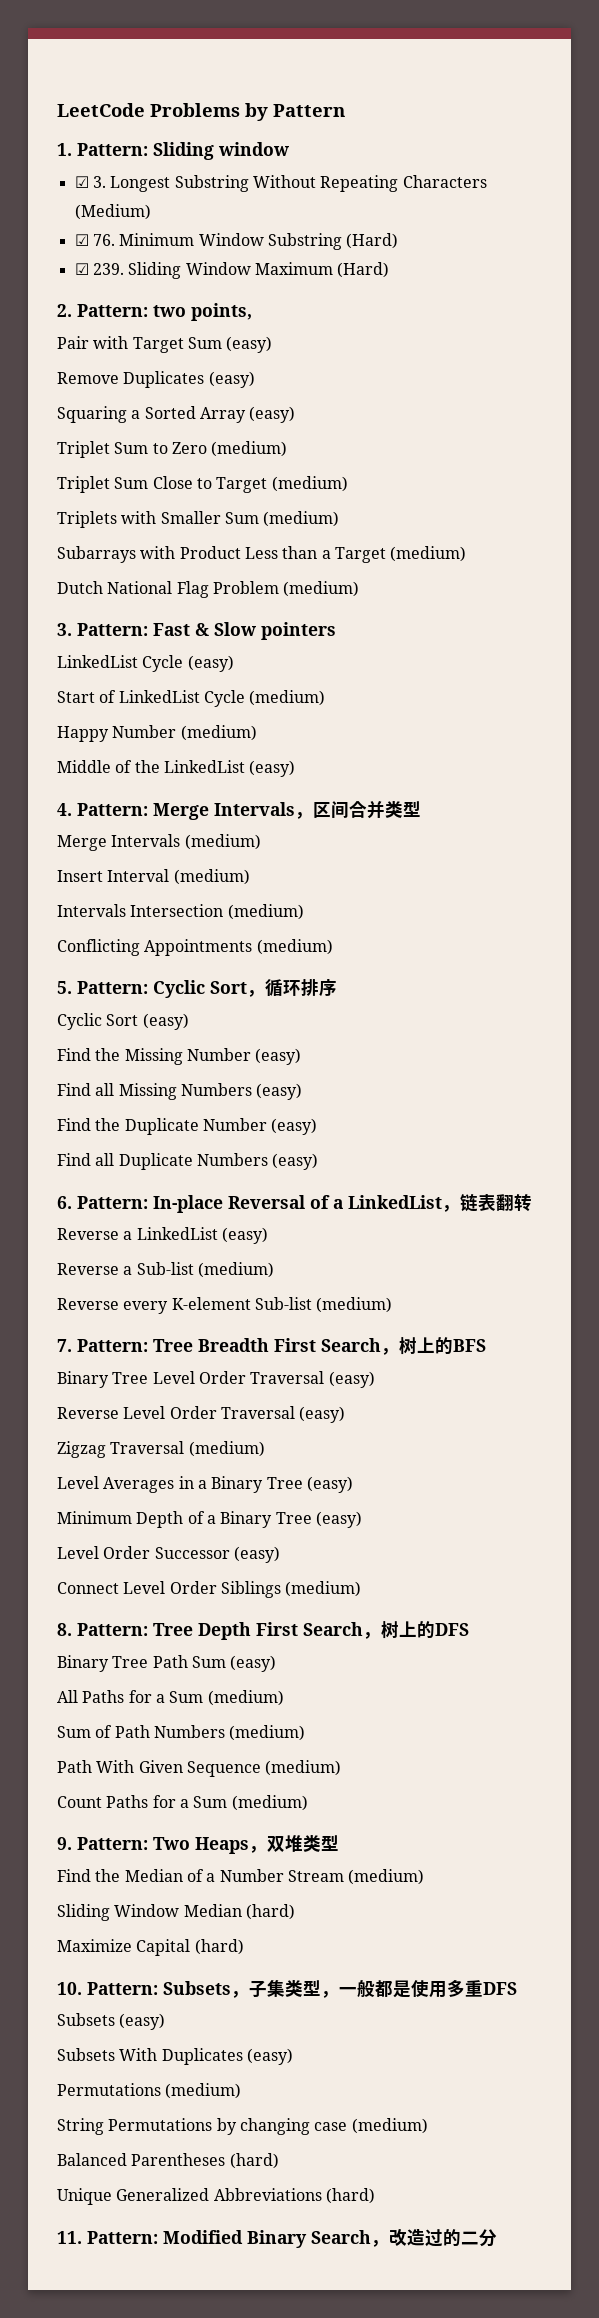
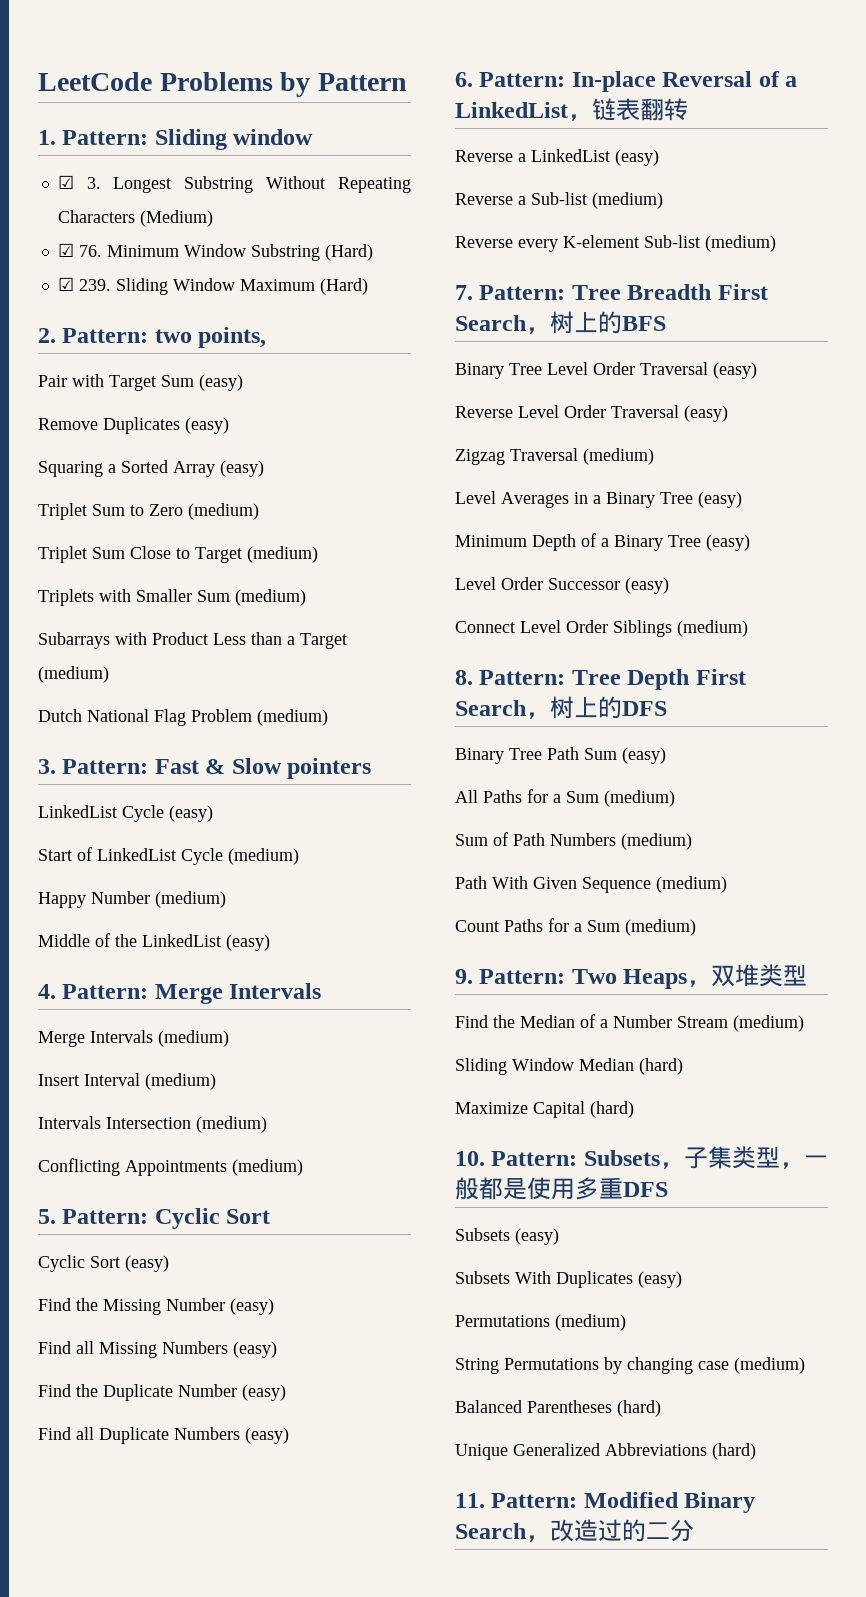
- 4. Pattern: Merge Intervals，区间合并类型
+ 4. Pattern: Merge Intervals
- 5. Pattern: Cyclic Sort，循环排序
+ 5. Pattern: Cyclic Sort

